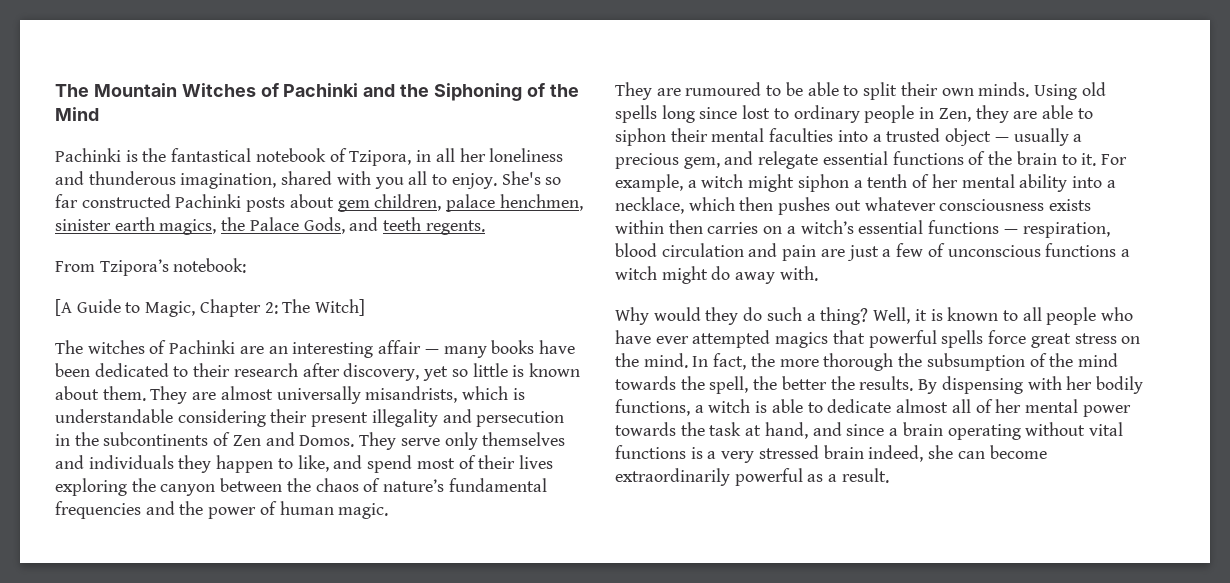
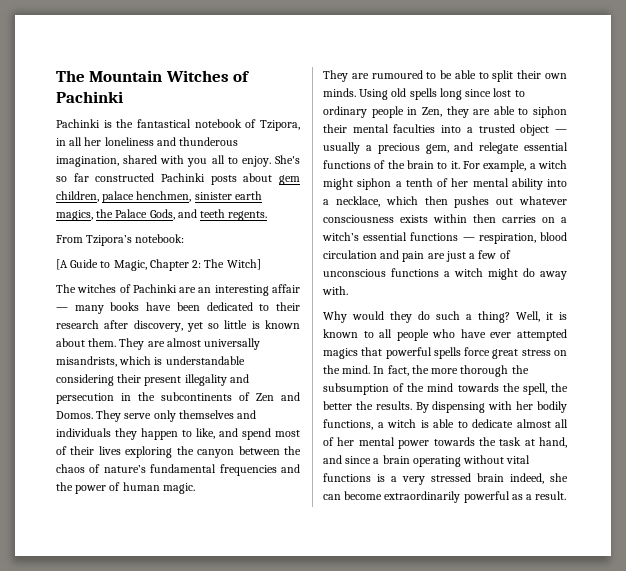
- The Mountain Witches of Pachinki and the Siphoning of the Mind
+ The Mountain Witches of Pachinki

